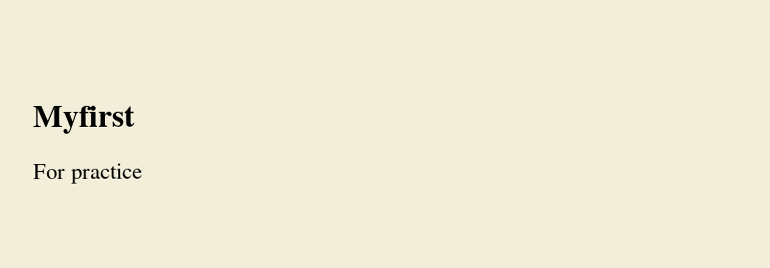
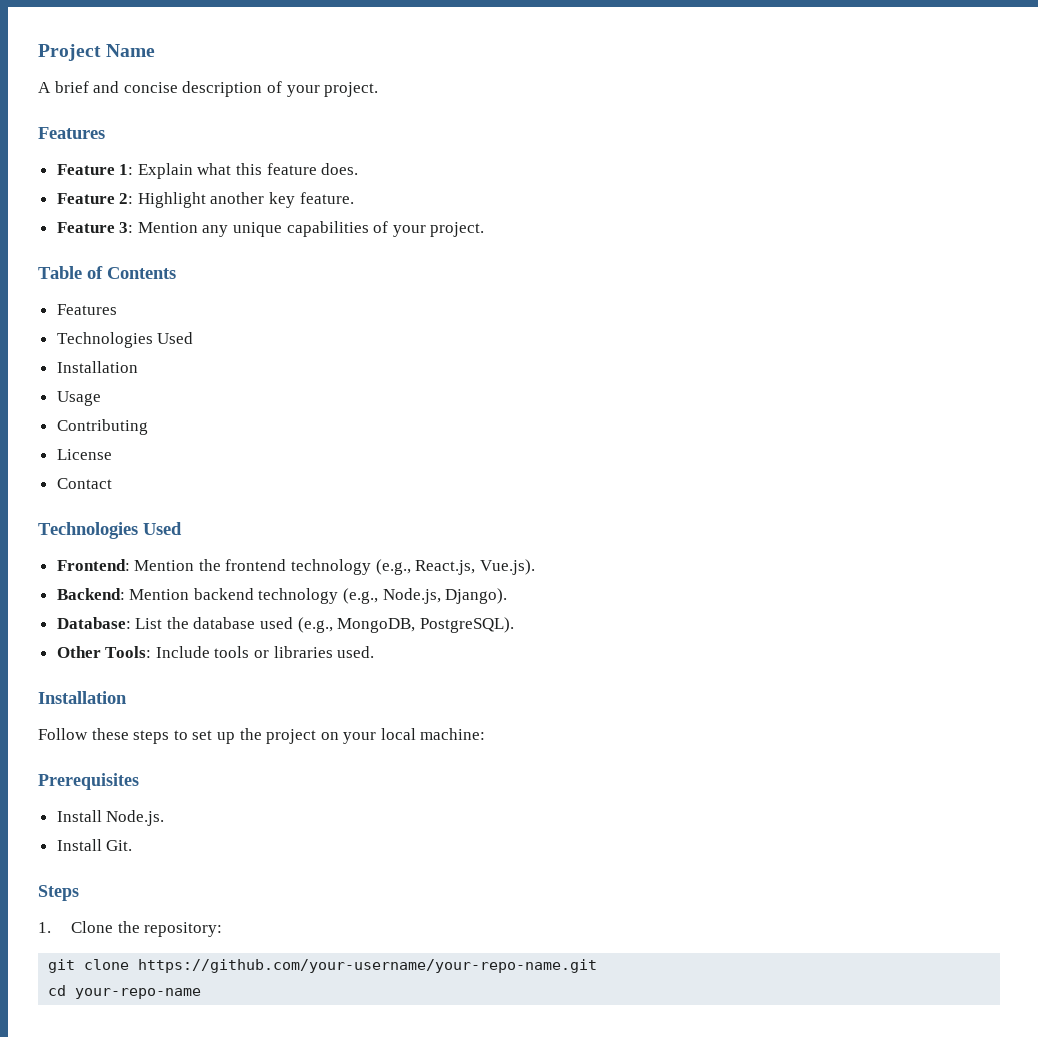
- Myfirst
- For practice
+ Project Name
+ A brief and concise description of your project.
+ Features
+ Feature 1: Explain what this feature does.
+ Feature 2: Highlight another key feature.
+ Feature 3: Mention any unique capabilities of your project.
+ Table of Contents
+ Features
+ Technologies Used
+ Installation
+ Usage
+ Contributing
+ License
+ Contact
+ Technologies Used
+ Frontend: Mention the frontend technology (e.g., React.js, Vue.js).
+ Backend: Mention backend technology (e.g., Node.js, Django).
+ Database: List the database used (e.g., MongoDB, PostgreSQL).
+ Other Tools: Include tools or libraries used.
+ Installation
+ Follow these steps to set up the project on your local machine:
+ Prerequisites
+ Install Node.js.
+ Install Git.
+ Steps
+ 1. Clone the repository:
+ git clone https://github.com/your-username/your-repo-name.git
+ cd your-repo-name

